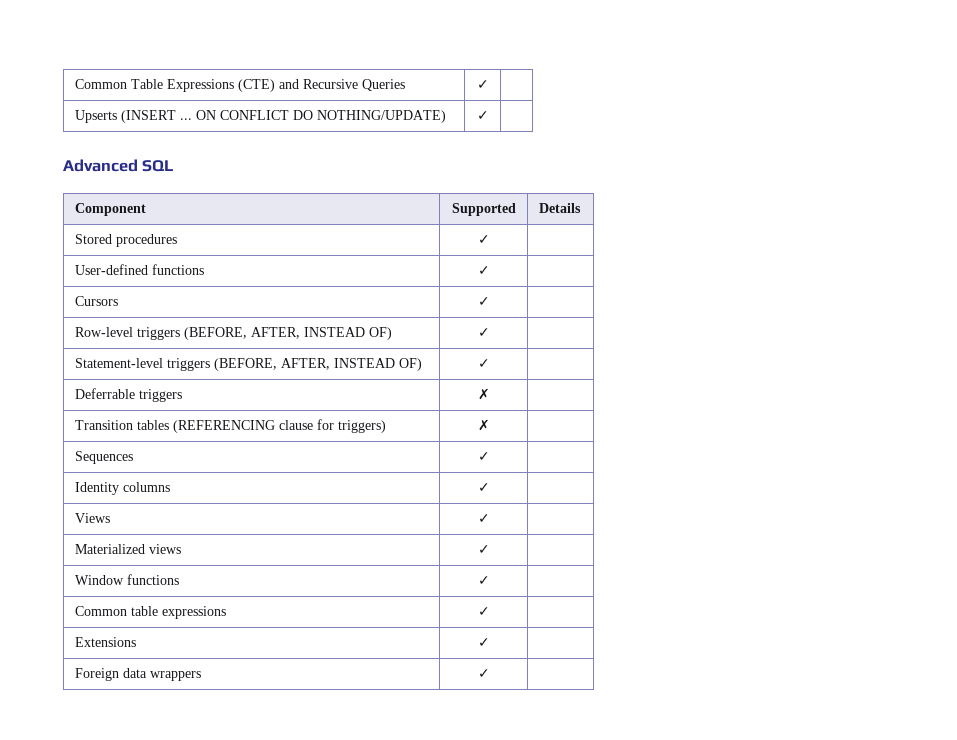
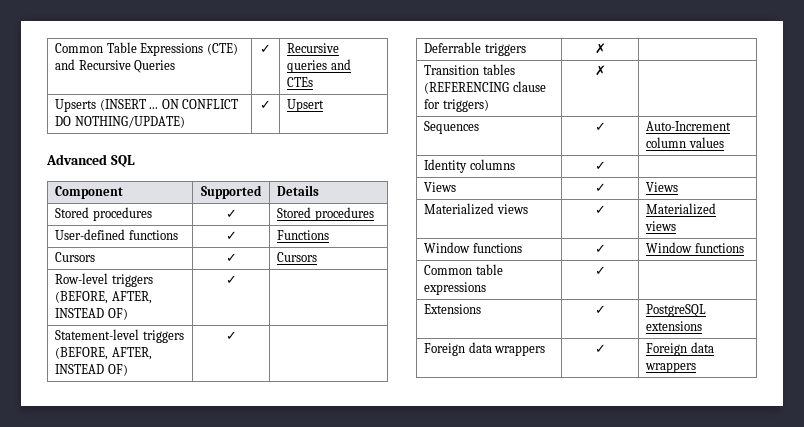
- Common Table Expressions (CTE) and Recursive Queries | ✓ |
+ Common Table Expressions (CTE) and Recursive Queries | ✓ | Recursive queries and CTEs
- Upserts (INSERT ... ON CONFLICT DO NOTHING/UPDATE) | ✓ |
+ Upserts (INSERT ... ON CONFLICT DO NOTHING/UPDATE) | ✓ | Upsert
- Stored procedures | ✓ |
+ Stored procedures | ✓ | Stored procedures
- User-defined functions | ✓ |
+ User-defined functions | ✓ | Functions
- Cursors | ✓ |
+ Cursors | ✓ | Cursors
- Sequences | ✓ |
+ Sequences | ✓ | Auto-Increment column values
- Views | ✓ |
+ Views | ✓ | Views
- Materialized views | ✓ |
+ Materialized views | ✓ | Materialized views
- Window functions | ✓ |
+ Window functions | ✓ | Window functions
- Extensions | ✓ |
+ Extensions | ✓ | PostgreSQL extensions
- Foreign data wrappers | ✓ |
+ Foreign data wrappers | ✓ | Foreign data wrappers

